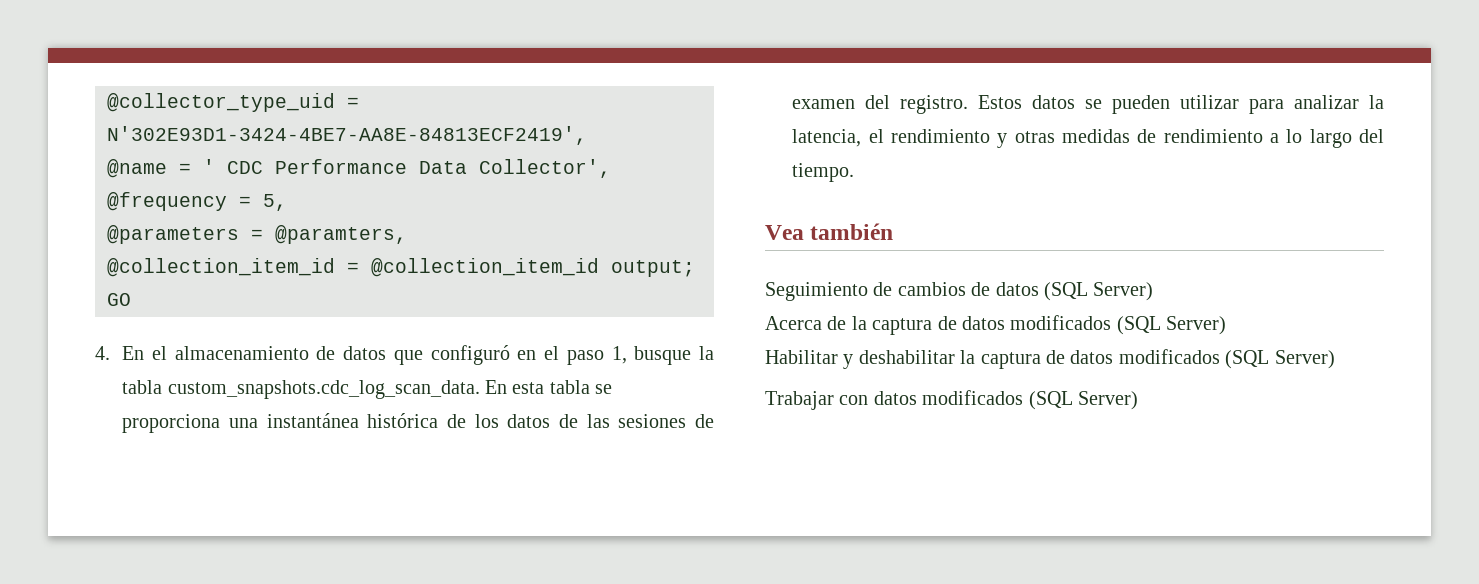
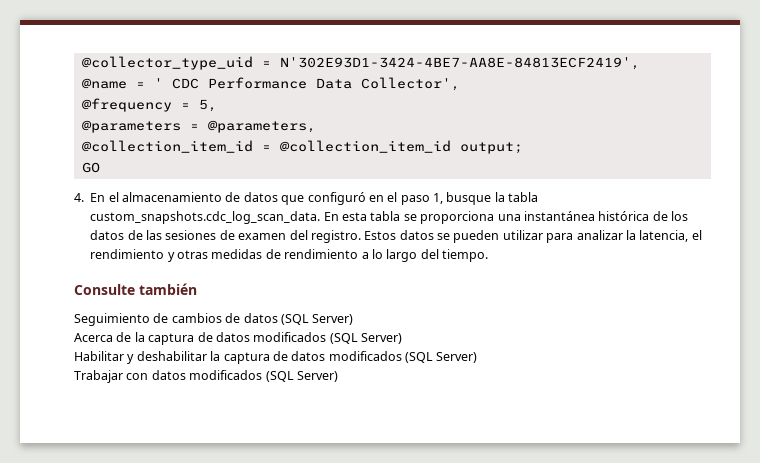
- @parameters = @paramters,
+ @parameters = @parameters,
- Vea también
+ Consulte también

